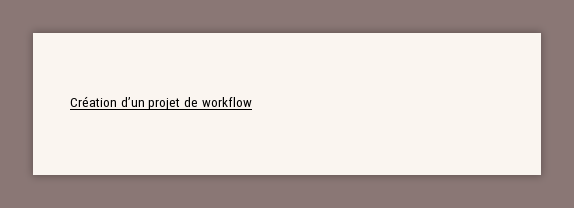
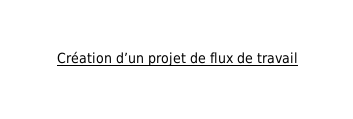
- Création d’un projet de workflow
+ Création d’un projet de flux de travail

